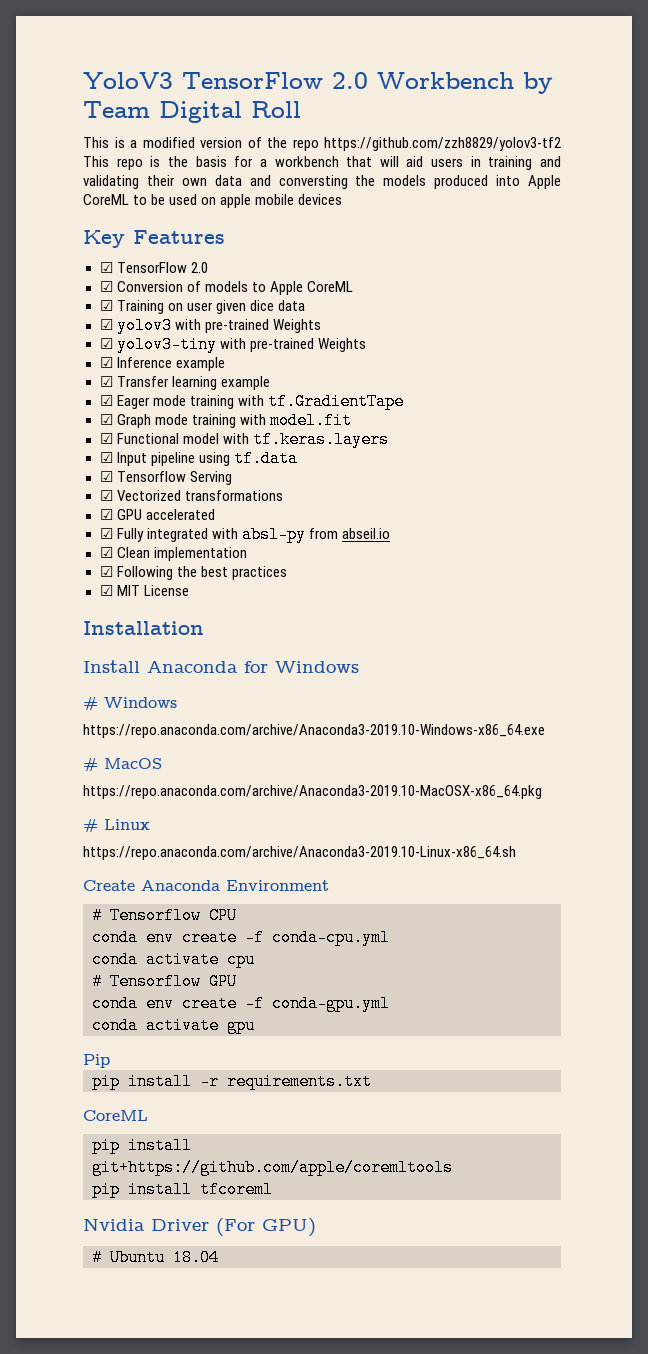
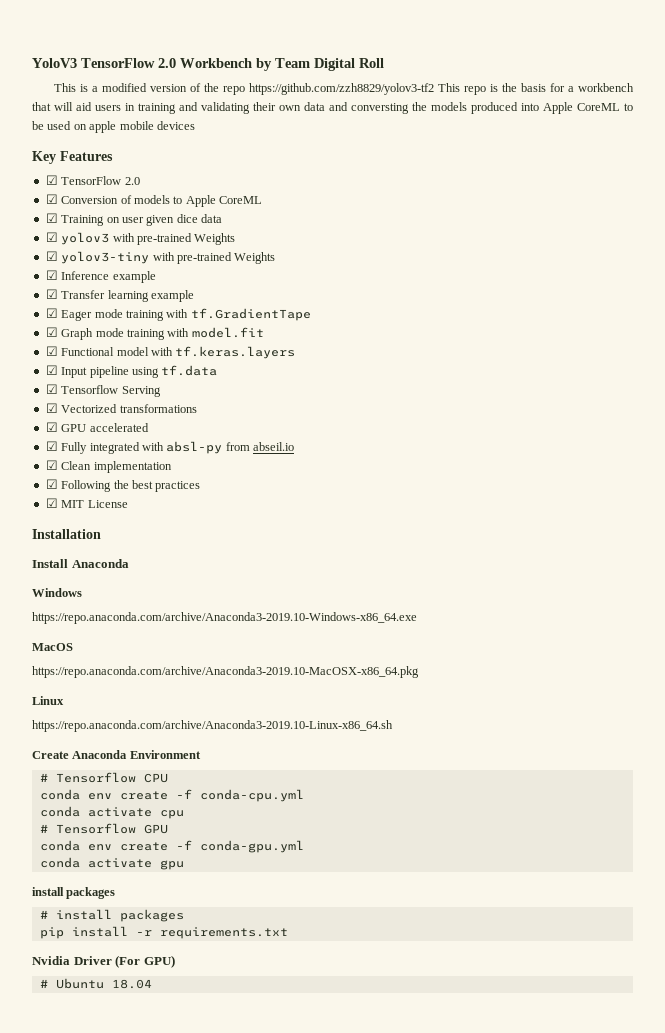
- Install Anaconda for Windows
- # Windows
+ Install Anaconda
+ Windows
- # MacOS
+ MacOS
- # Linux
+ Linux
  conda activate gpu
- Pip
+ install packages
+ # install packages
  pip install -r requirements.txt
- CoreML
- pip install git+https://github.com/apple/coremltools
- pip install tfcoreml

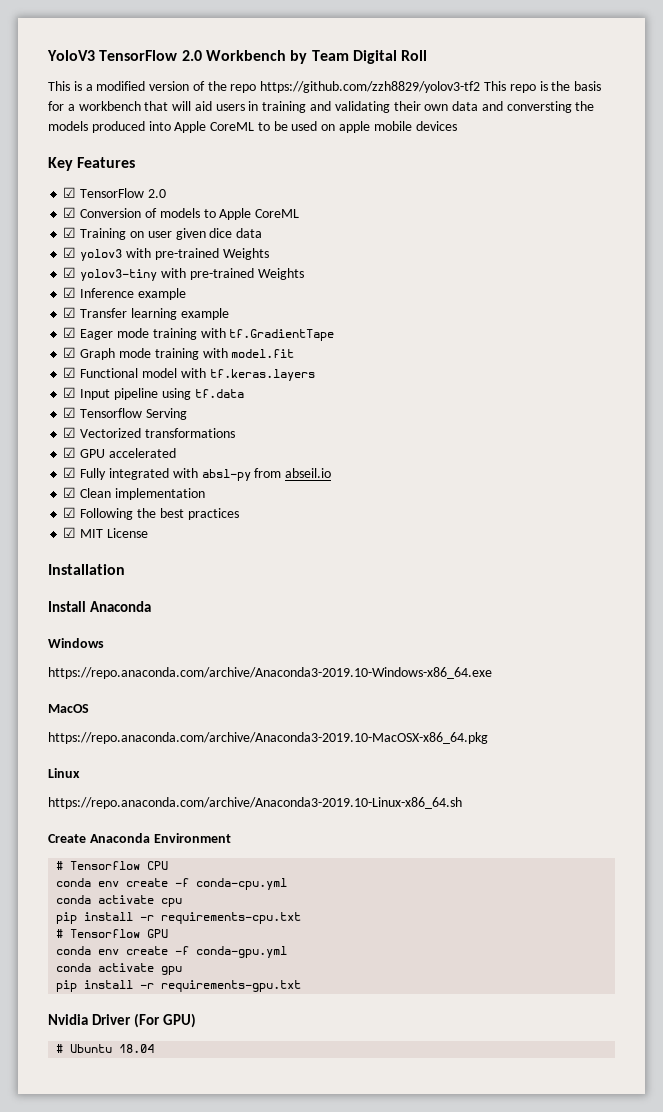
+ pip install -r requirements-cpu.txt
  conda activate gpu
- install packages
- # install packages
- pip install -r requirements.txt
+ pip install -r requirements-gpu.txt

